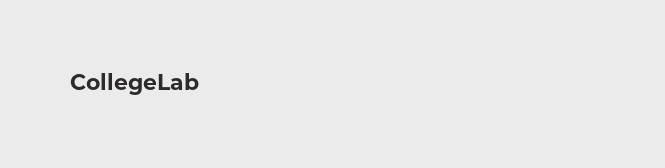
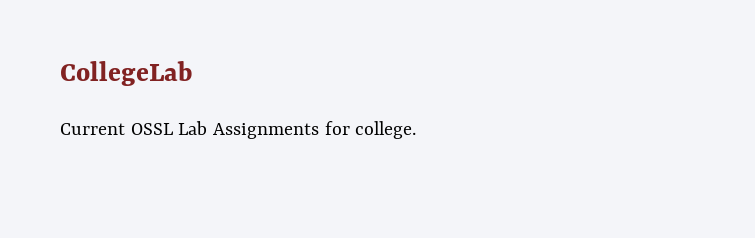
+ Current OSSL Lab Assignments for college.

